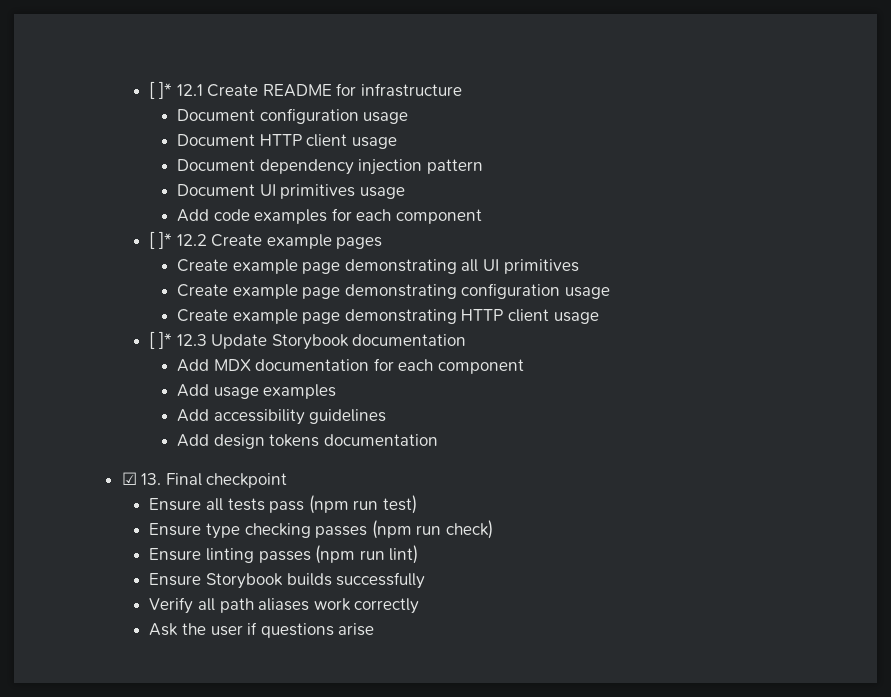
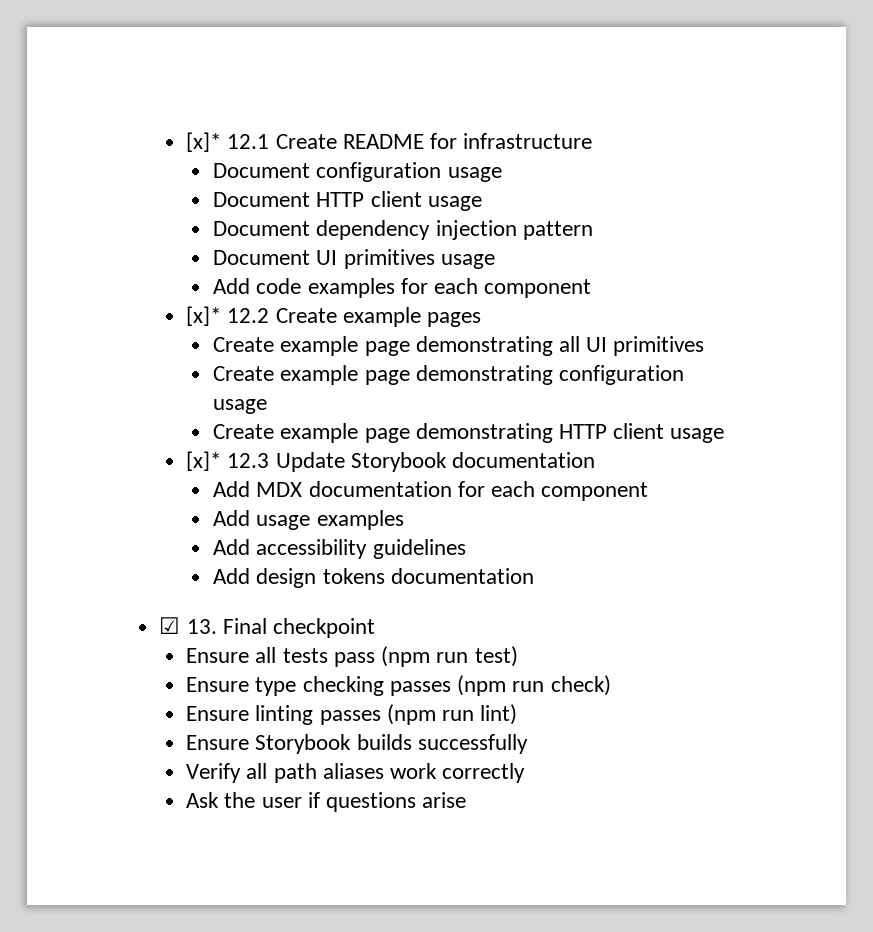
- [ ]* 12.1 Create README for infrastructure
+ [x]* 12.1 Create README for infrastructure
- [ ]* 12.2 Create example pages
+ [x]* 12.2 Create example pages
- [ ]* 12.3 Update Storybook documentation
+ [x]* 12.3 Update Storybook documentation

